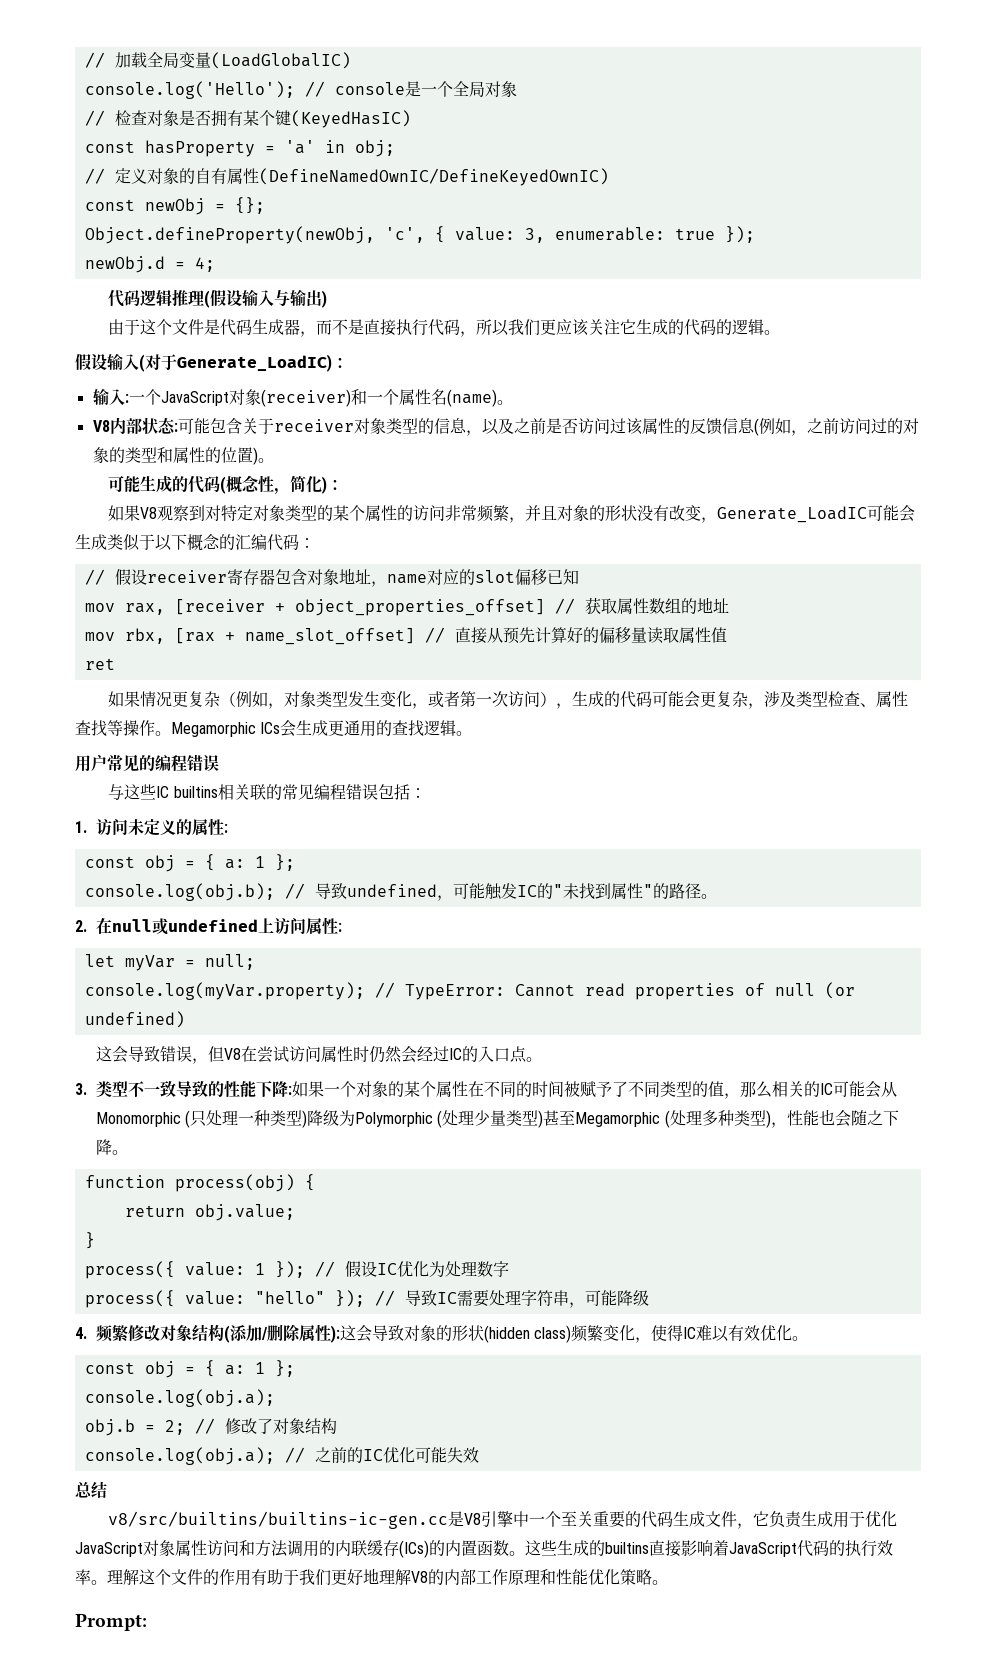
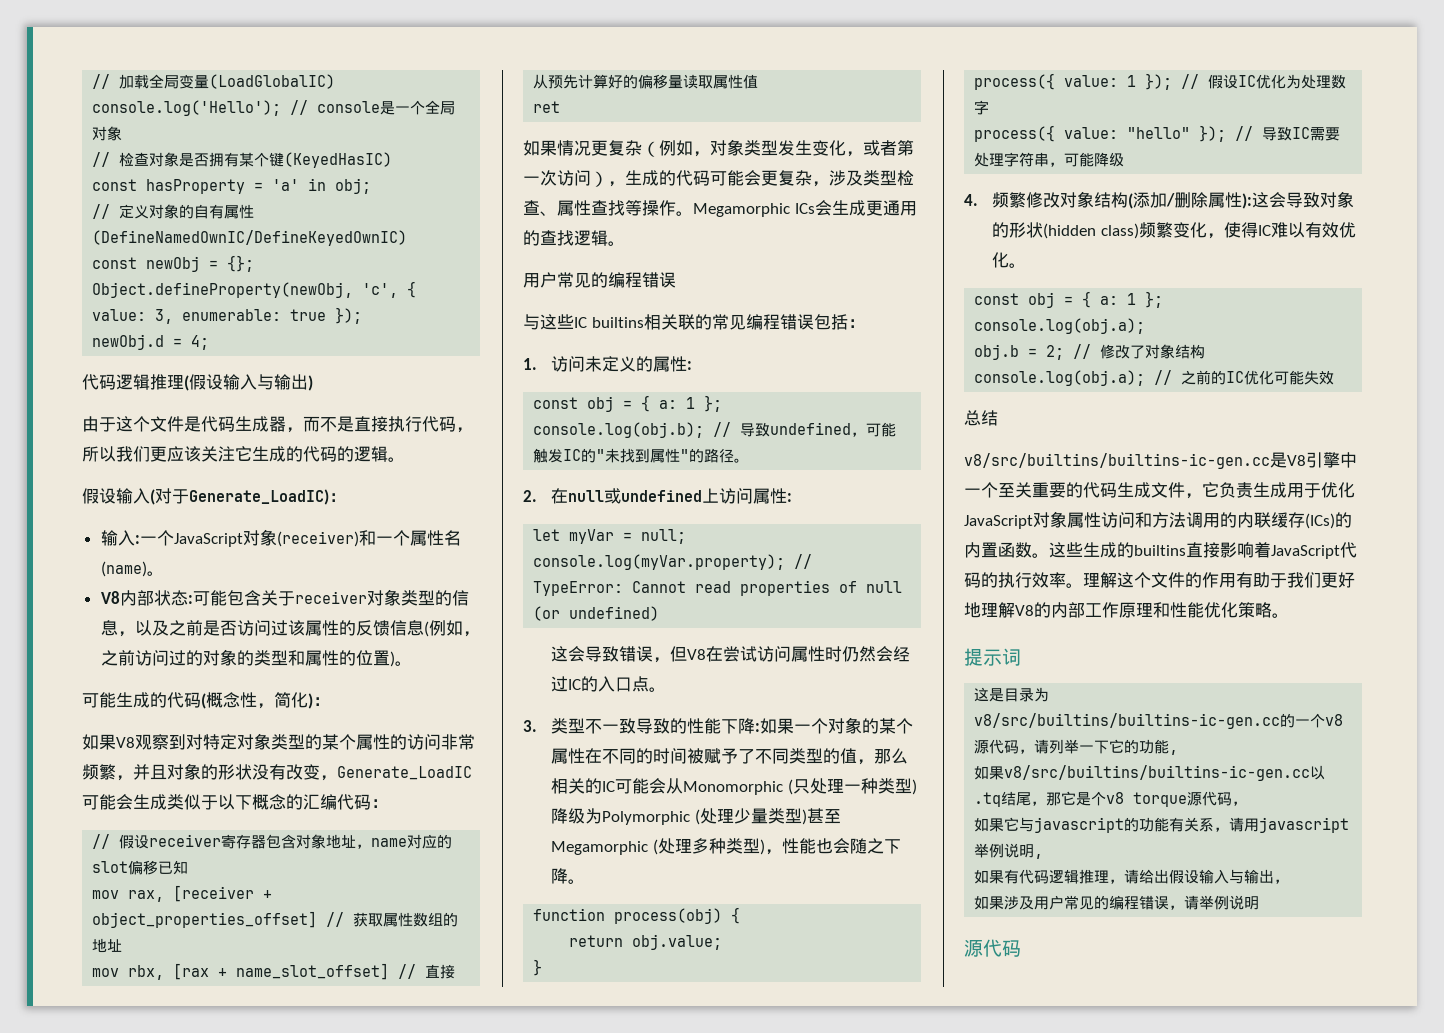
- Prompt:
+ 提示词
+ 这是目录为v8/src/builtins/builtins-ic-gen.cc的一个v8源代码，请列举一下它的功能,
+ 如果v8/src/builtins/builtins-ic-gen.cc以.tq结尾，那它是个v8 torque源代码，
+ 如果它与javascript的功能有关系，请用javascript举例说明,
+ 如果有代码逻辑推理，请给出假设输入与输出，
+ 如果涉及用户常见的编程错误，请举例说明
+ 源代码

